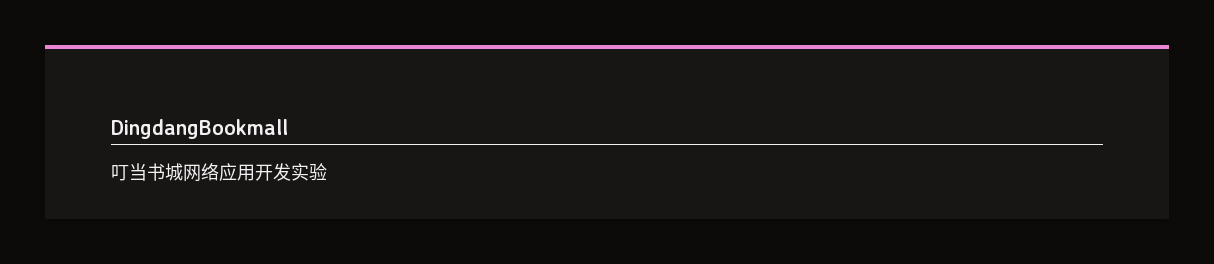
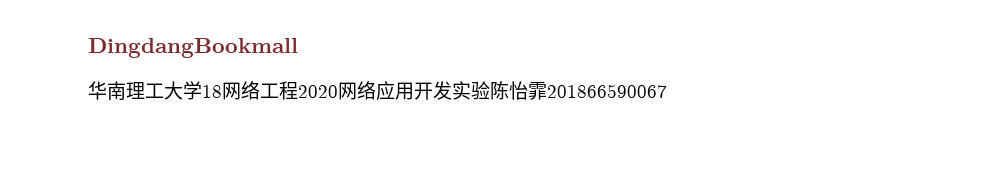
- 叮当书城网络应用开发实验
+ 华南理工大学18网络工程2020网络应用开发实验陈怡霏201866590067

